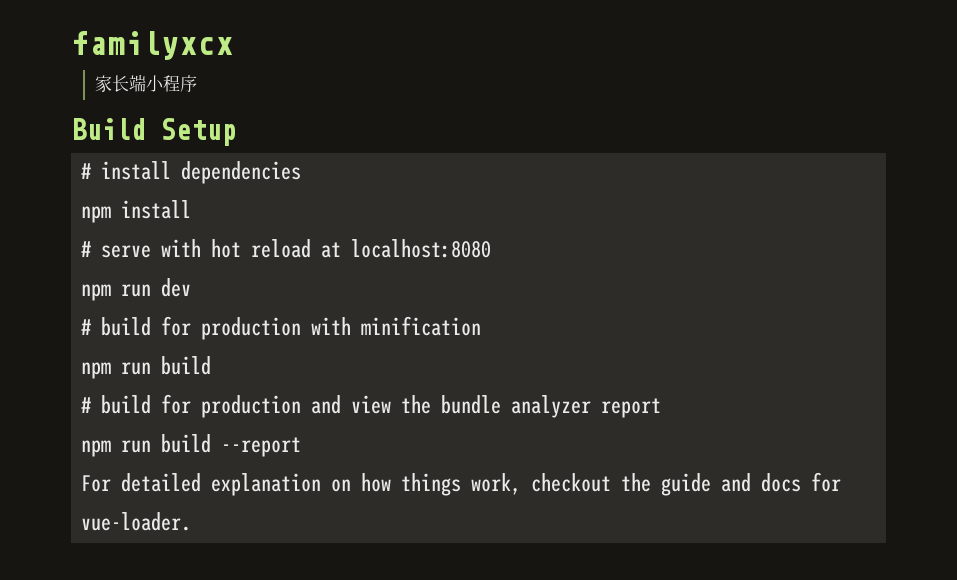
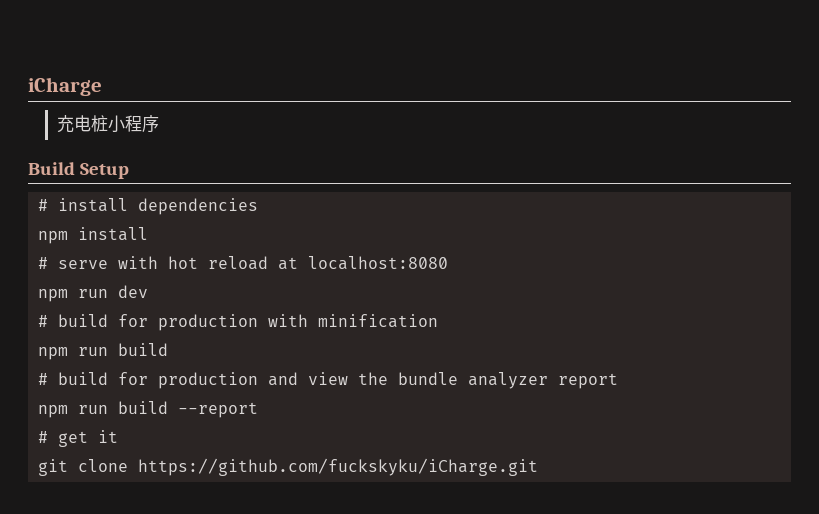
- familyxcx
- 家长端小程序
+ iCharge
+ 充电桩小程序
- For detailed explanation on how things work, checkout the guide and docs for vue-loader.
+ # get it
+ git clone https://github.com/fuckskyku/iCharge.git

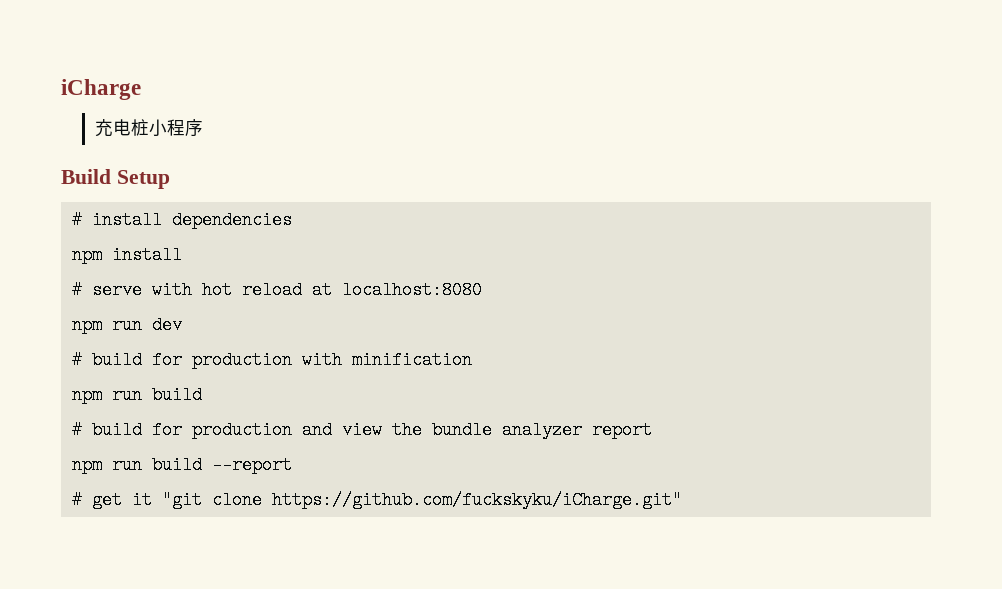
- # get it
- git clone https://github.com/fuckskyku/iCharge.git
+ # get it "git clone https://github.com/fuckskyku/iCharge.git"

